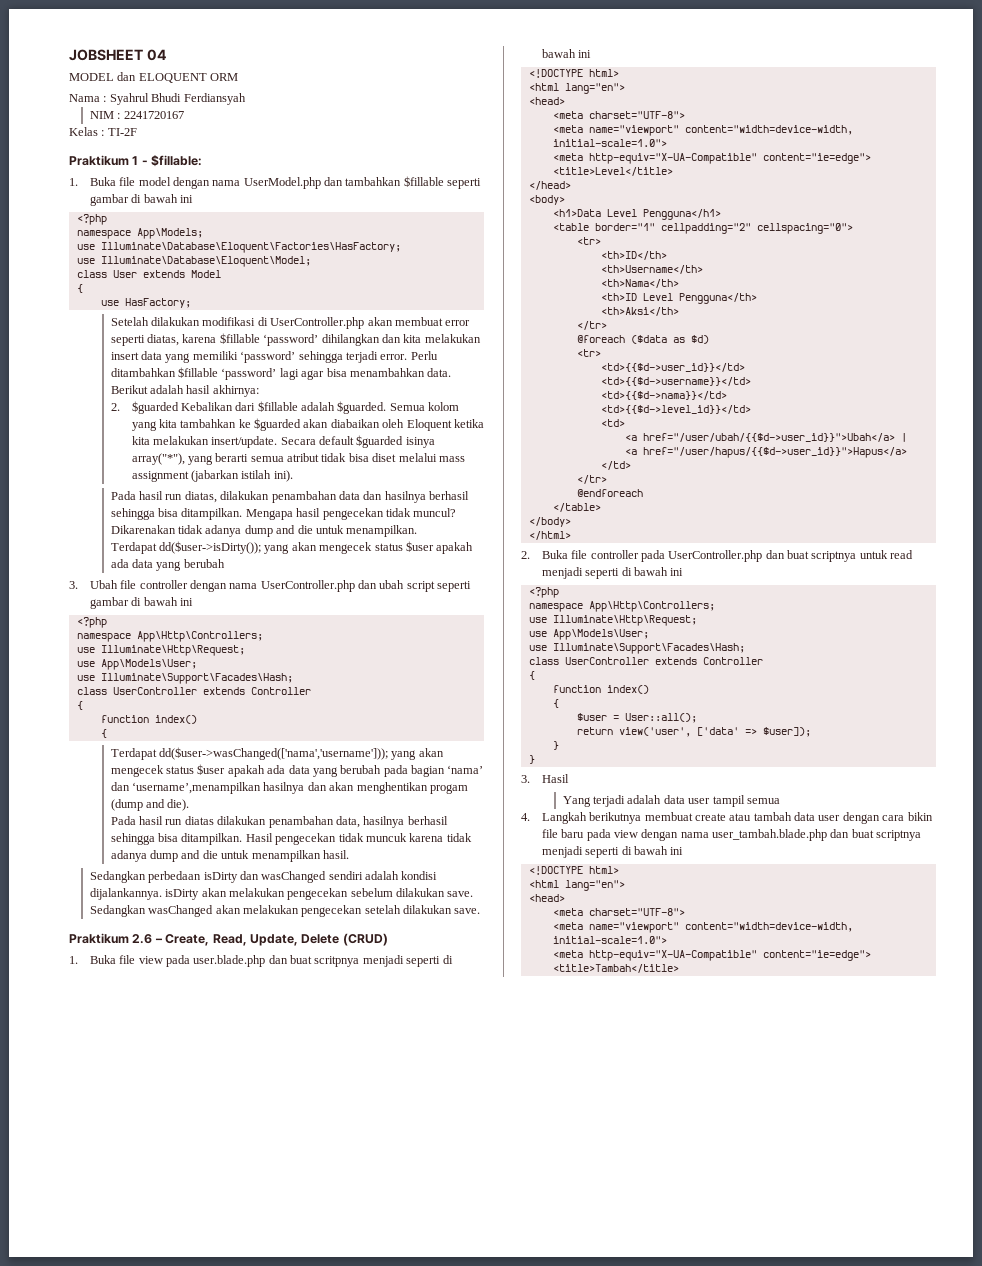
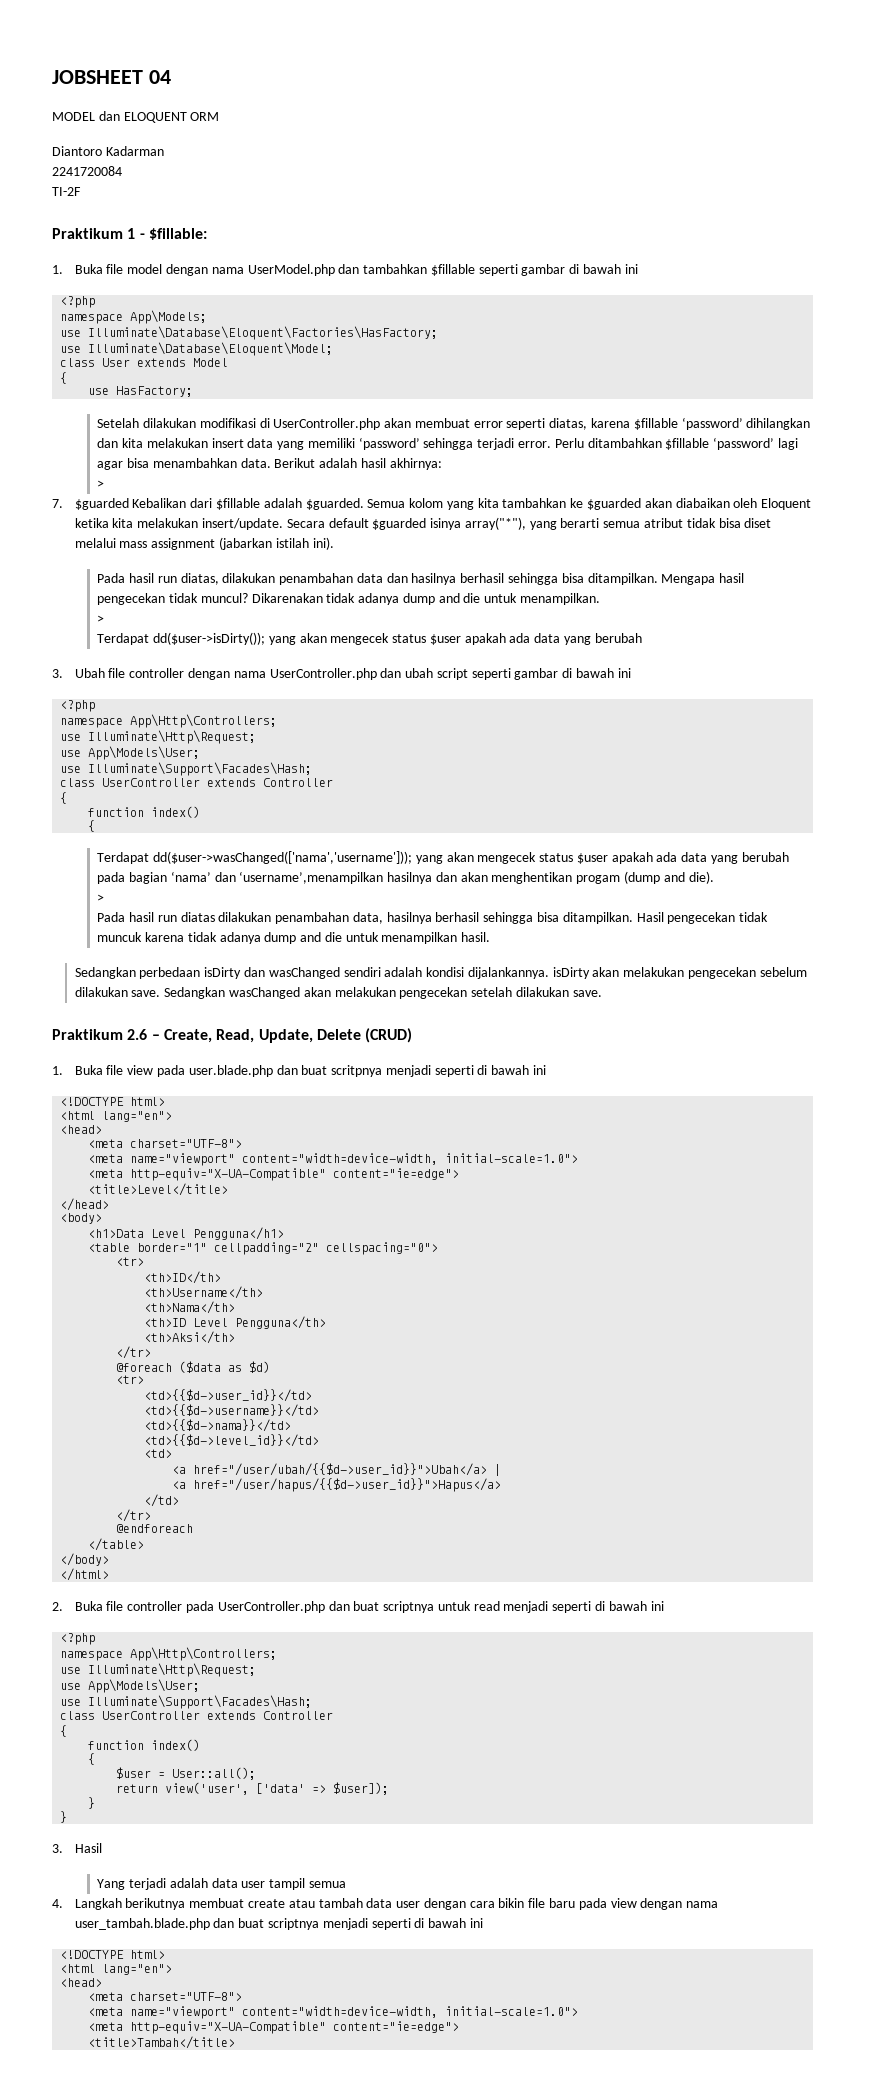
- Nama : Syahrul Bhudi Ferdiansyah
- NIM : 2241720167
- Kelas : TI-2F
+ Diantoro Kadarman
+ 2241720084
+ TI-2F
  Berikut adalah hasil akhirnya:
- 2. $guarded Kebalikan dari $fillable adalah $guarded.
+ >
+ 7. $guarded Kebalikan dari $fillable adalah $guarded.
  Dikarenakan tidak adanya dump and die untuk menampilkan.
+ >
  Terdapat dd($user->wasChanged(['nama','username'])); yang akan mengecek status $user apakah ada data yang berubah pada bagian ‘nama’ dan ‘username’,menampilkan hasilnya dan akan menghentikan progam (dump and die).
+ >

